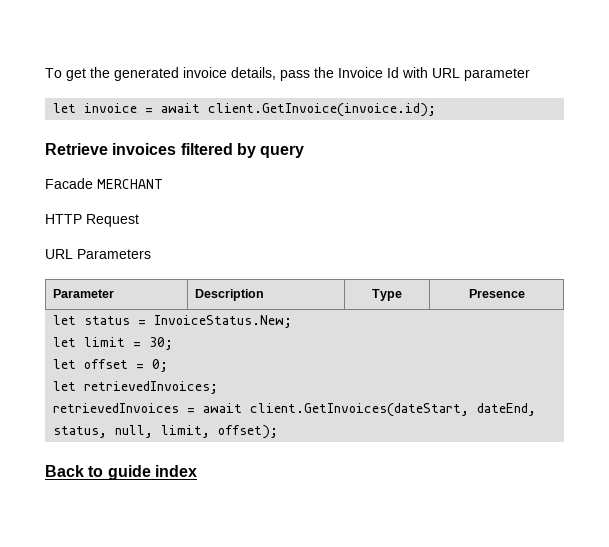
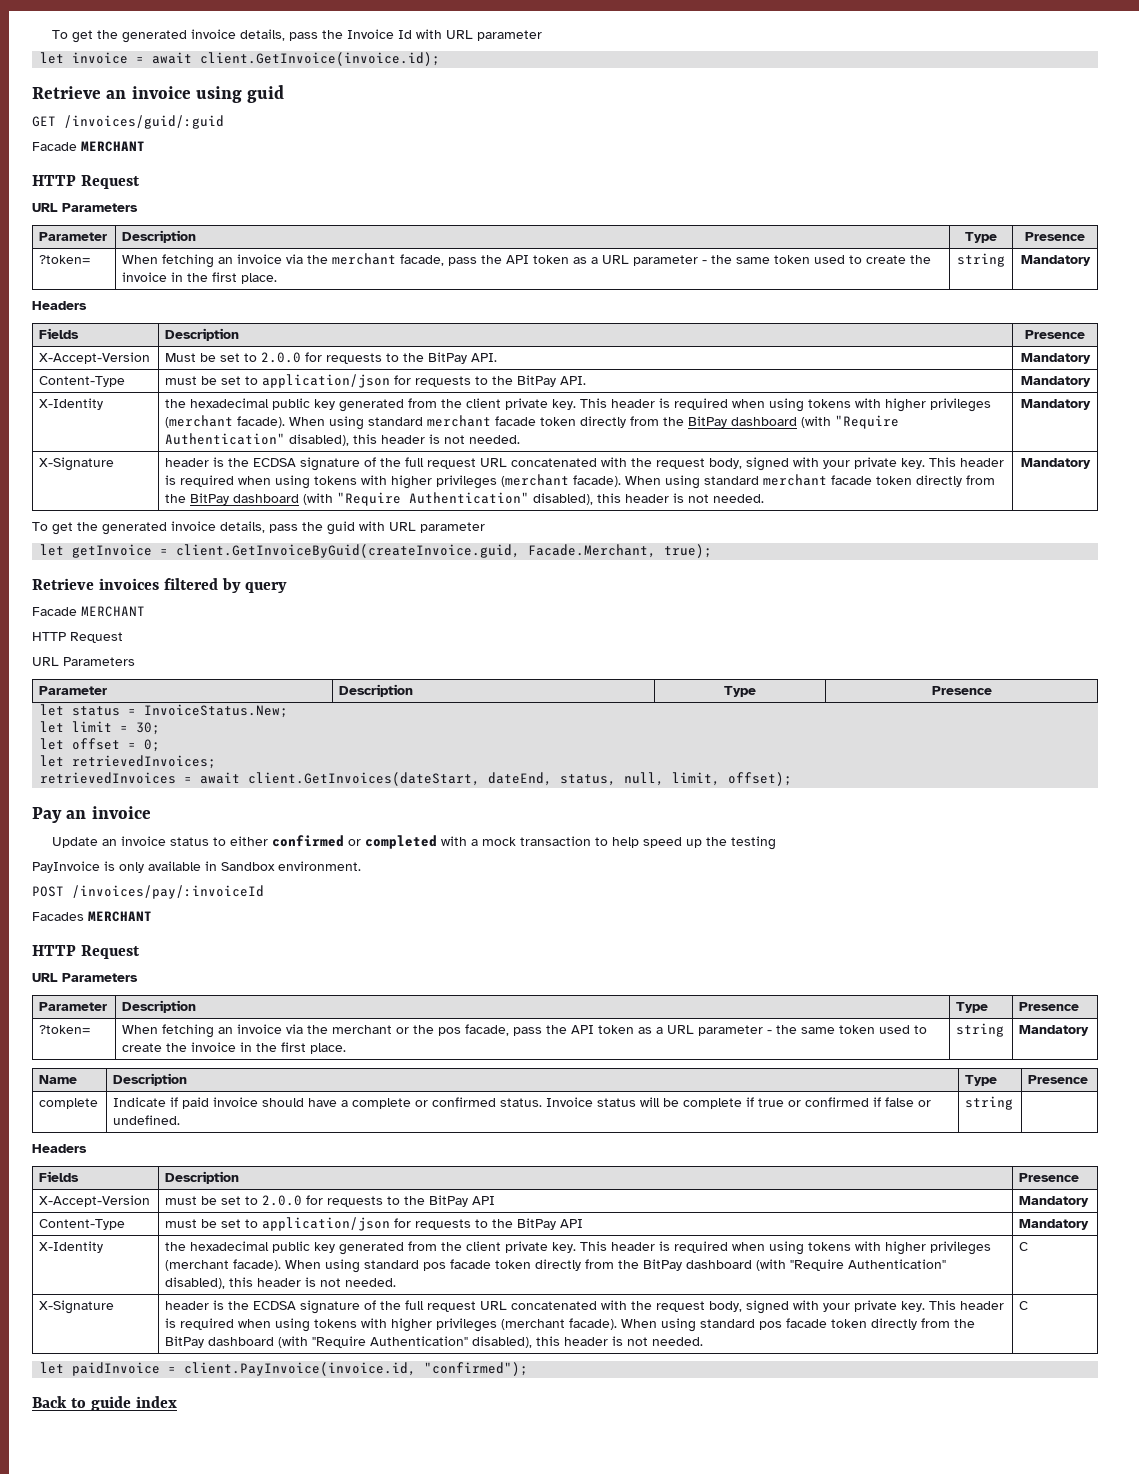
+ Retrieve an invoice using guid
+ GET /invoices/guid/:guid
+ Facade MERCHANT
+ HTTP Request
+ URL Parameters
+ Parameter | Description | Type | Presence
+ ?token= | When fetching an invoice via the merchant facade, pass the API token as a URL parameter - the same token used to create the invoice in the first place. | string | Mandatory
+ Headers
+ Fields | Description | Presence
+ X-Accept-Version | Must be set to 2.0.0 for requests to the BitPay API. | Mandatory
+ Content-Type | must be set to application/json for requests to the BitPay API. | Mandatory
+ X-Identity | the hexadecimal public key generated from the client private key. This header is required when using tokens with higher privileges (merchant facade). When using standard merchant facade token directly from the BitPay dashboard (with "Require Authentication" disabled), this header is not needed. | Mandatory
+ X-Signature | header is the ECDSA signature of the full request URL concatenated with the request body, signed with your private key. This header is required when using tokens with higher privileges (merchant facade). When using standard merchant facade token directly from the BitPay dashboard (with "Require Authentication" disabled), this header is not needed. | Mandatory
+ To get the generated invoice details, pass the guid with URL parameter
+ let getInvoice = client.GetInvoiceByGuid(createInvoice.guid, Facade.Merchant, true);
+ Pay an invoice
+ Update an invoice status to either confirmed or completed with a mock transaction to help speed up the testing
+ PayInvoice is only available in Sandbox environment.
+ POST /invoices/pay/:invoiceId
+ Facades MERCHANT
+ HTTP Request
+ URL Parameters
+ Parameter | Description | Type | Presence
+ ?token= | When fetching an invoice via the merchant or the pos facade, pass the API token as a URL parameter - the same token used to create the invoice in the first place. | string | Mandatory
+ Name | Description | Type | Presence
+ complete | Indicate if paid invoice should have a complete or confirmed status. Invoice status will be complete if true or confirmed if false or undefined. | string |
+ Headers
+ Fields | Description | Presence
+ X-Accept-Version | must be set to 2.0.0 for requests to the BitPay API | Mandatory
+ Content-Type | must be set to application/json for requests to the BitPay API | Mandatory
+ X-Identity | the hexadecimal public key generated from the client private key. This header is required when using tokens with higher privileges (merchant facade). When using standard pos facade token directly from the BitPay dashboard (with "Require Authentication" disabled), this header is not needed. | C
+ X-Signature | header is the ECDSA signature of the full request URL concatenated with the request body, signed with your private key. This header is required when using tokens with higher privileges (merchant facade). When using standard pos facade token directly from the BitPay dashboard (with "Require Authentication" disabled), this header is not needed. | C
+ let paidInvoice = client.PayInvoice(invoice.id, "confirmed");

